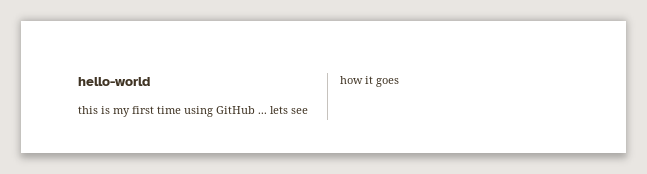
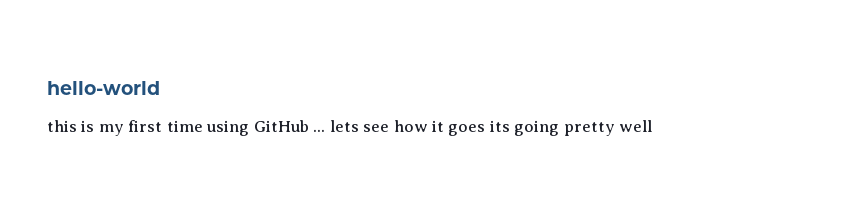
- this is my first time using GitHub ... lets see how it goes
+ this is my first time using GitHub ... lets see how it goes its going pretty well

